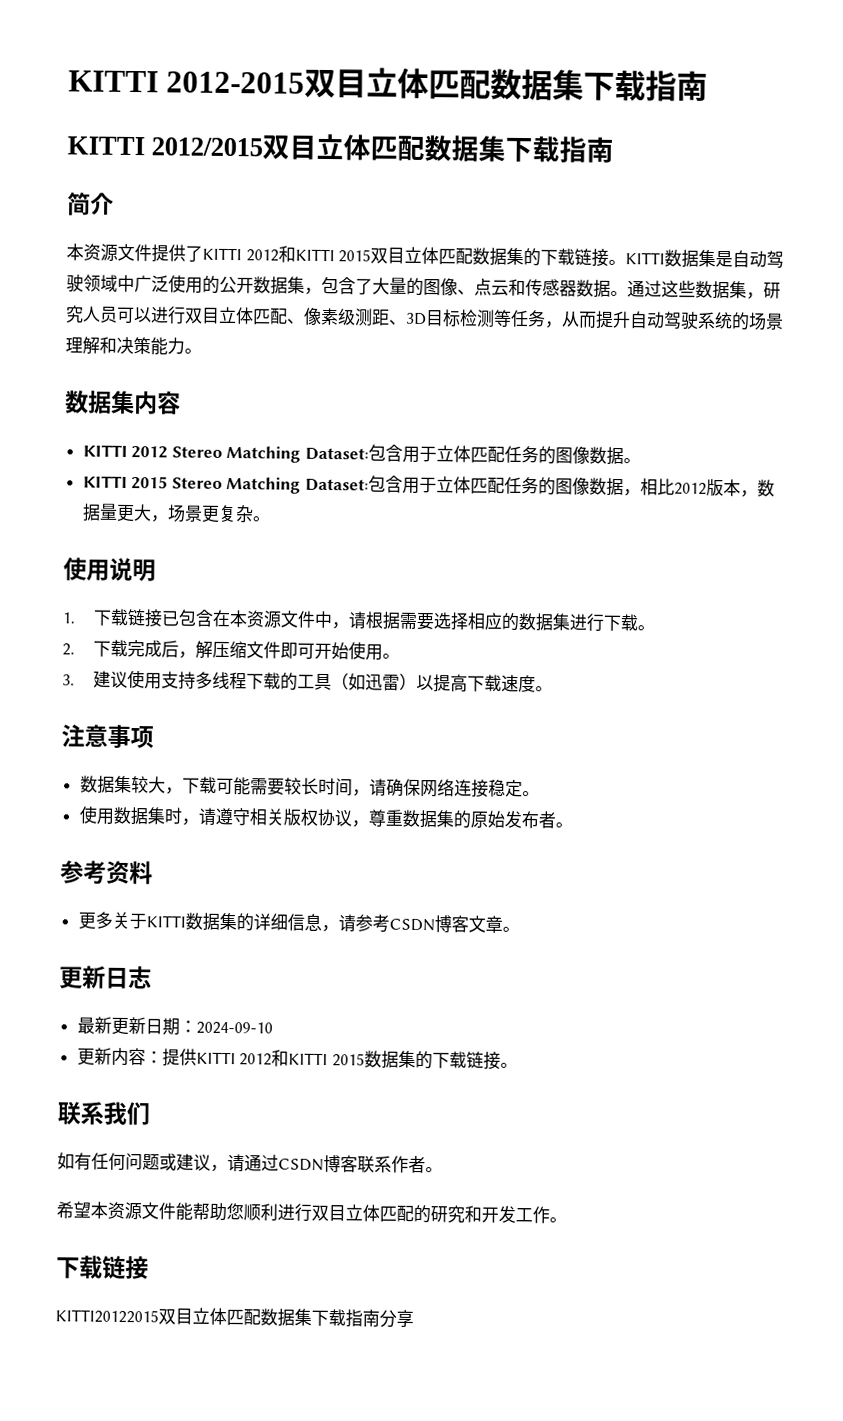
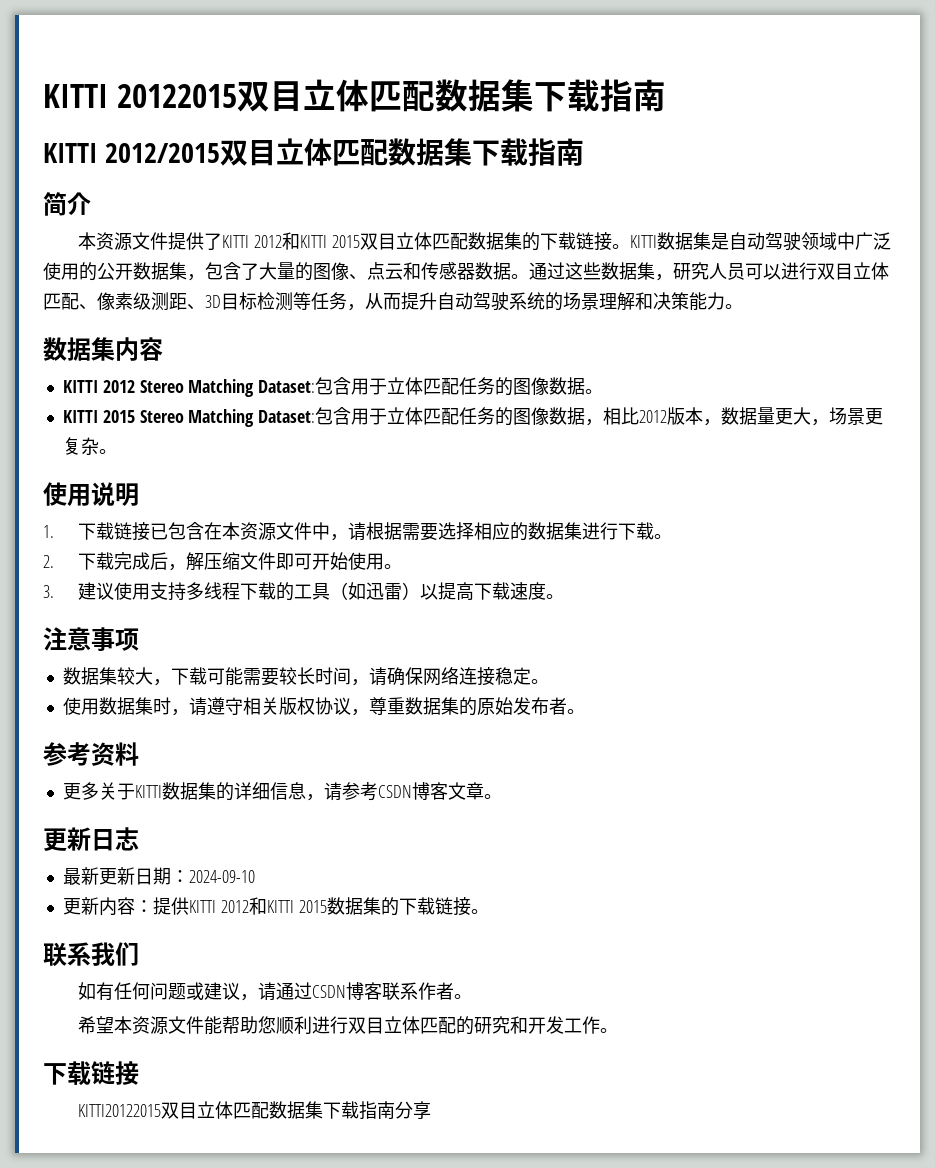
- KITTI 2012-2015双目立体匹配数据集下载指南
+ KITTI 20122015双目立体匹配数据集下载指南

